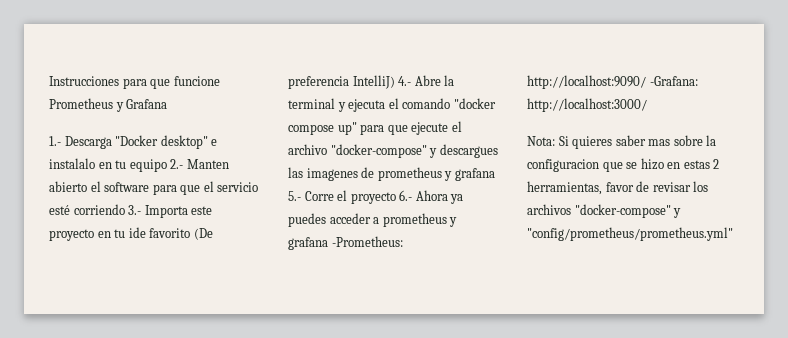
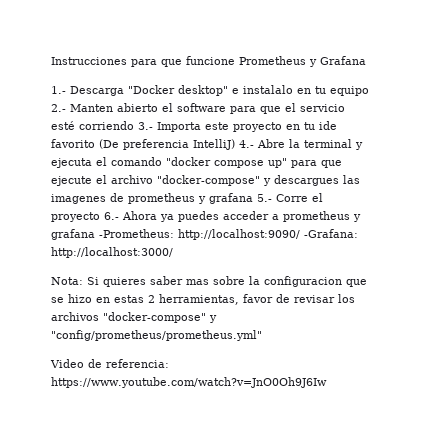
+ Video de referencia: https://www.youtube.com/watch?v=JnO0Oh9J6Iw

